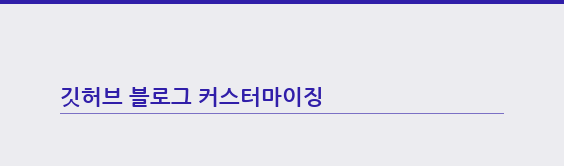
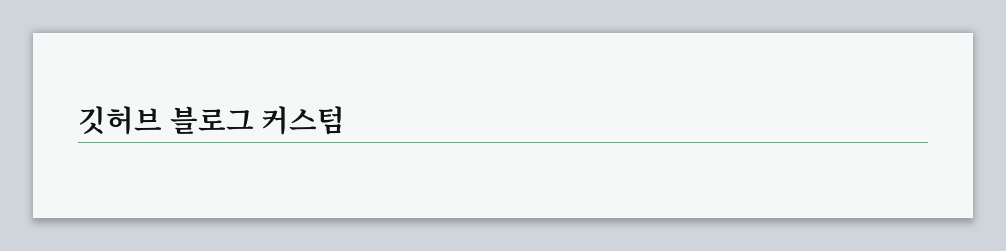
- 깃허브 블로그 커스터마이징
+ 깃허브 블로그 커스텀

